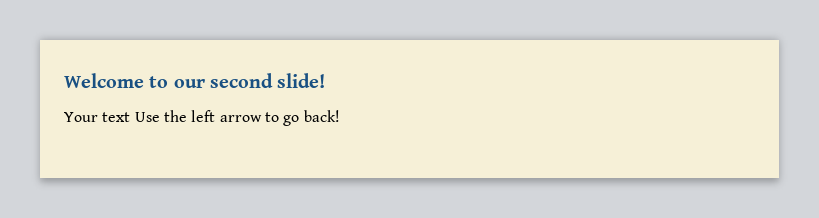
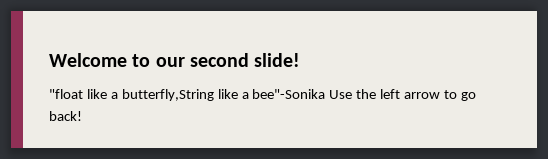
- Your text Use the left arrow to go back!
+ "float like a butterfly,String like a bee"-Sonika Use the left arrow to go back!

